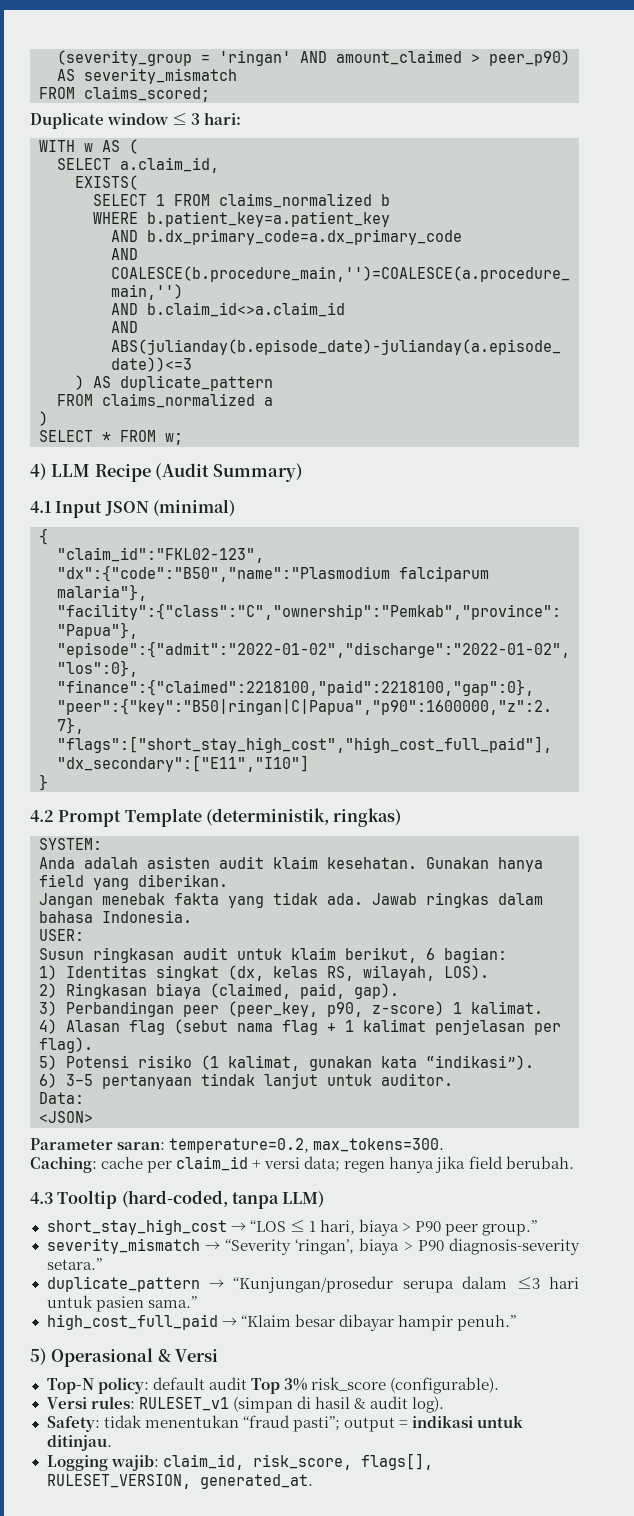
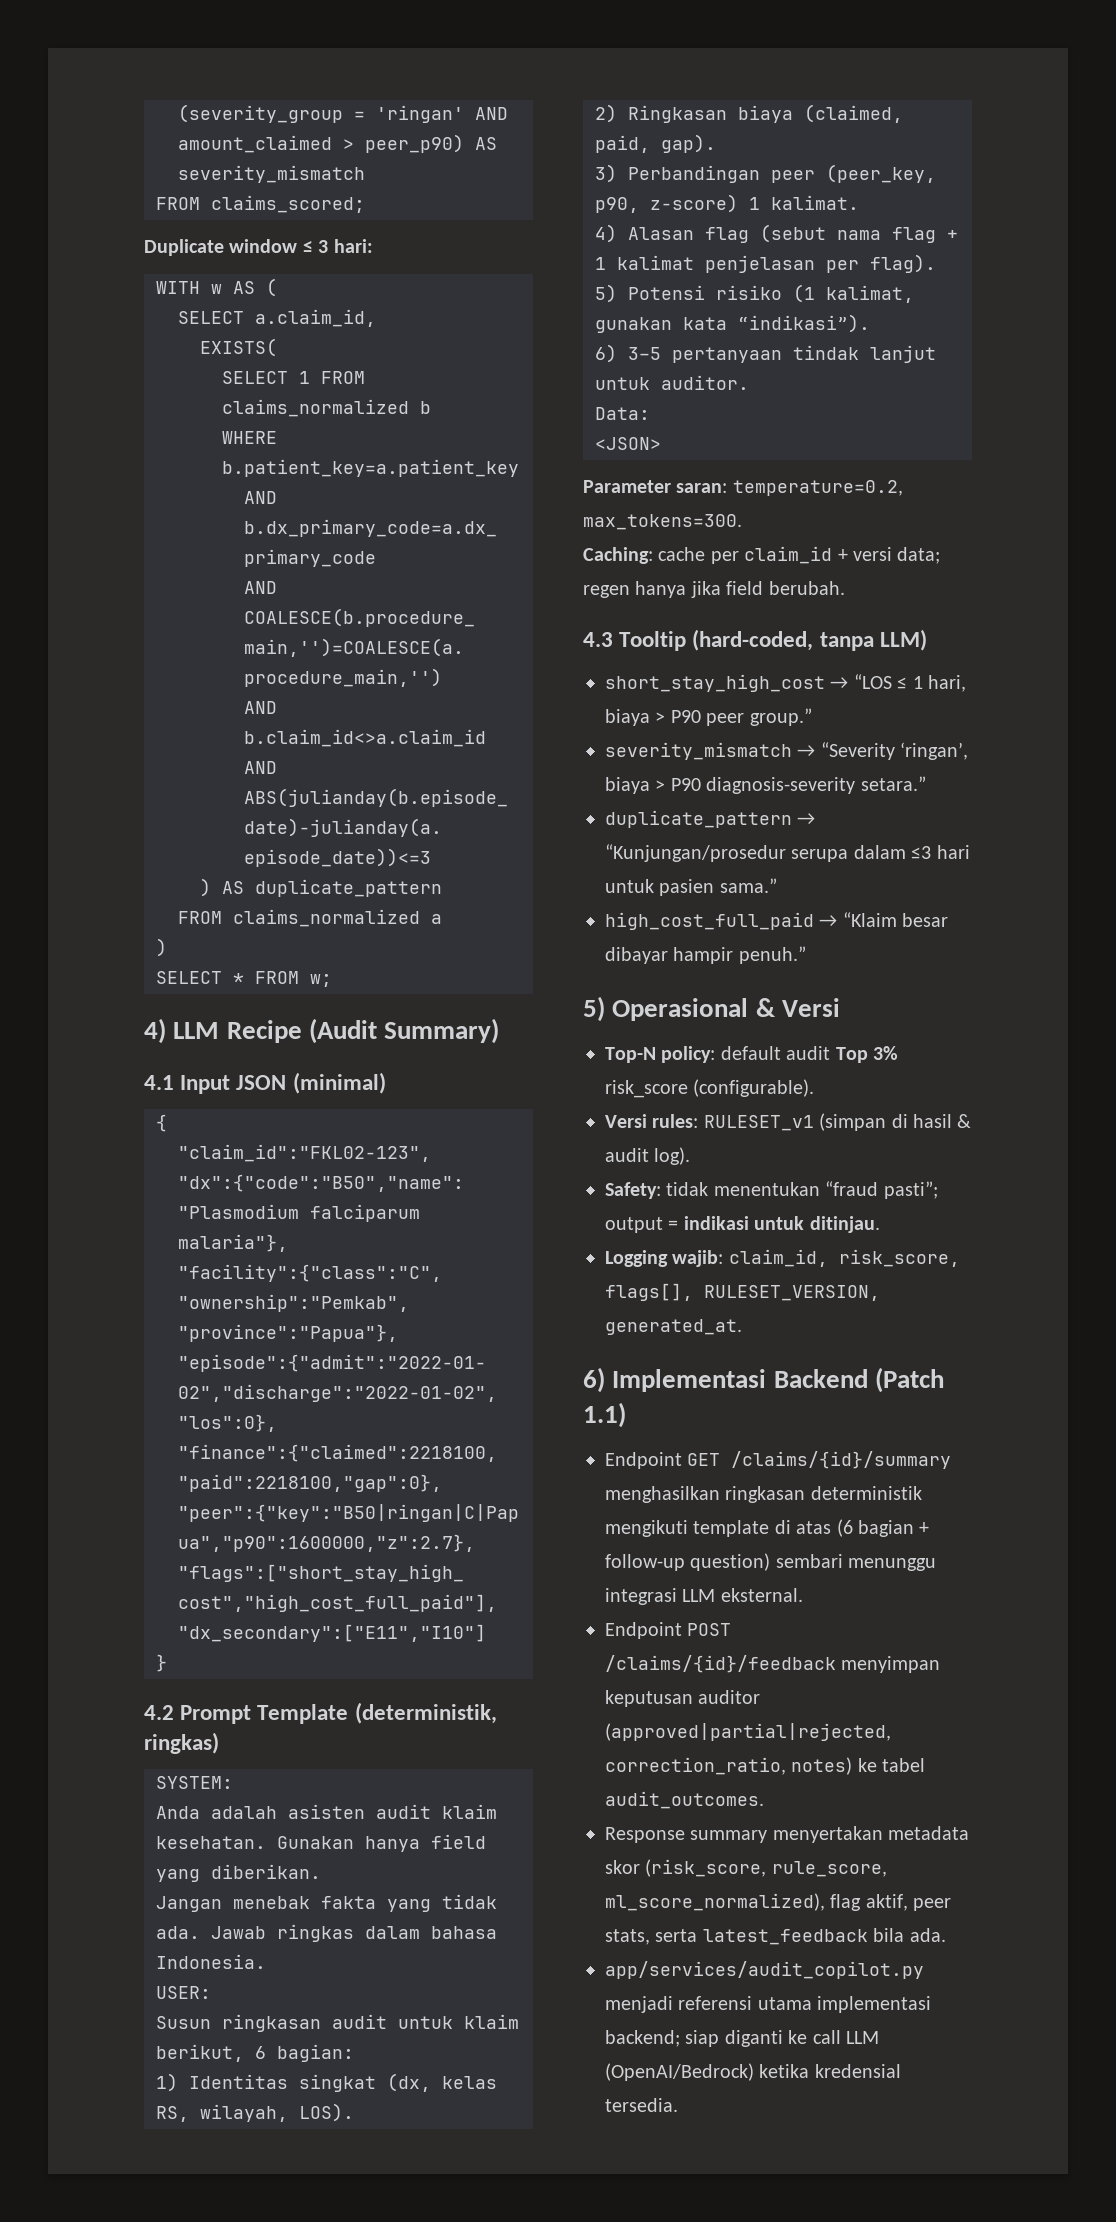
+ 6) Implementasi Backend (Patch 1.1)
+ Endpoint GET /claims/{id}/summary menghasilkan ringkasan deterministik mengikuti template di atas (6 bagian + follow-up question) sembari menunggu integrasi LLM eksternal.
+ Endpoint POST /claims/{id}/feedback menyimpan keputusan auditor (approved|partial|rejected, correction_ratio, notes) ke tabel audit_outcomes.
+ Response summary menyertakan metadata skor (risk_score, rule_score, ml_score_normalized), flag aktif, peer stats, serta latest_feedback bila ada.
+ app/services/audit_copilot.py menjadi referensi utama implementasi backend; siap diganti ke call LLM (OpenAI/Bedrock) ketika kredensial tersedia.

